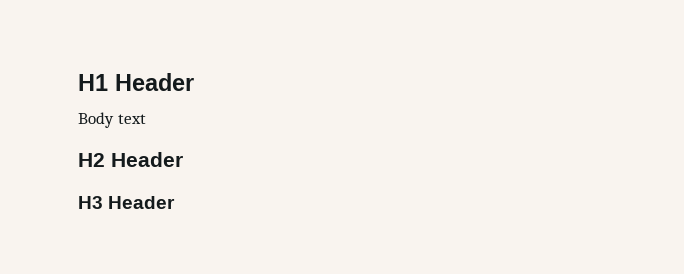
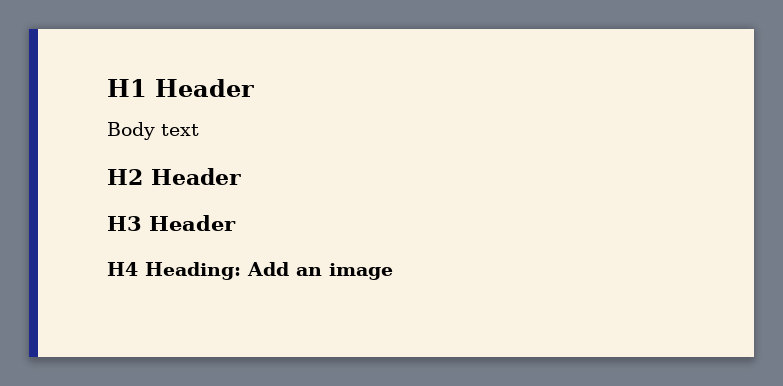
+ H4 Heading: Add an image

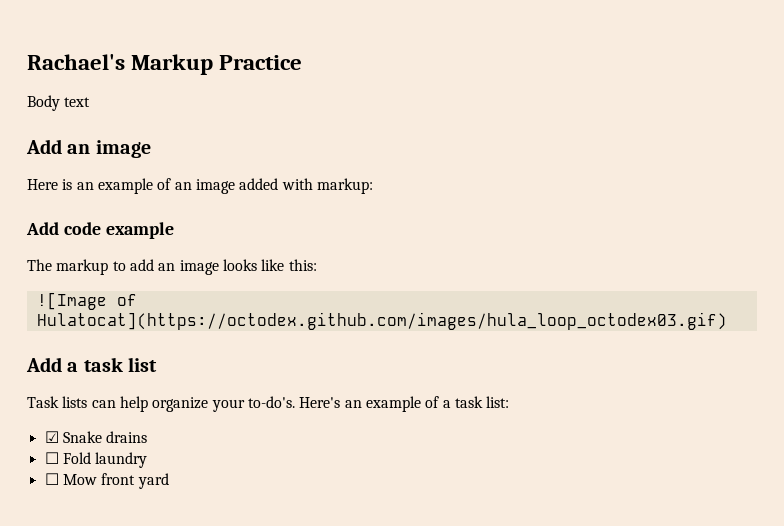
- H1 Header
+ Rachael's Markup Practice
- H2 Header
- H3 Header
- H4 Heading: Add an image
+ Add an image
+ Here is an example of an image added with markup:
+ Add code example
+ The markup to add an image looks like this:
+ ![Image of Hulatocat](https://octodex.github.com/images/hula_loop_octodex03.gif)
+ Add a task list
+ Task lists can help organize your to-do's. Here's an example of a task list:
+ ☑ Snake drains
+ ☐ Fold laundry
+ ☐ Mow front yard

